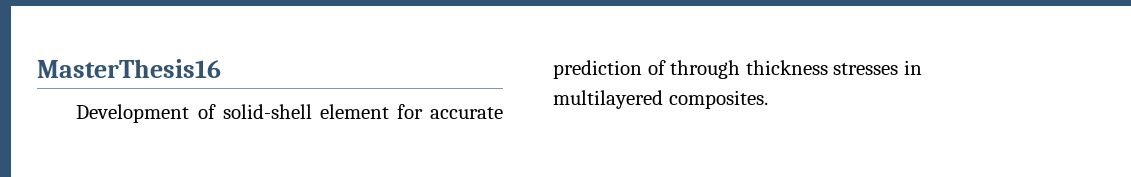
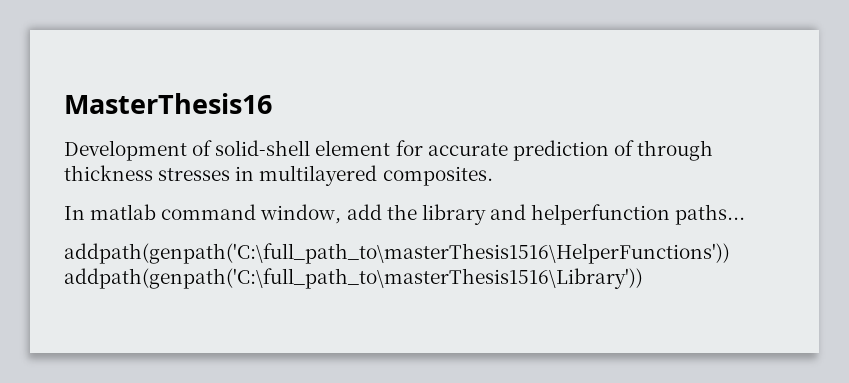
+ In matlab command window, add the library and helperfunction paths...
+ addpath(genpath('C:\full_path_to\masterThesis1516\HelperFunctions')) addpath(genpath('C:\full_path_to\masterThesis1516\Library'))

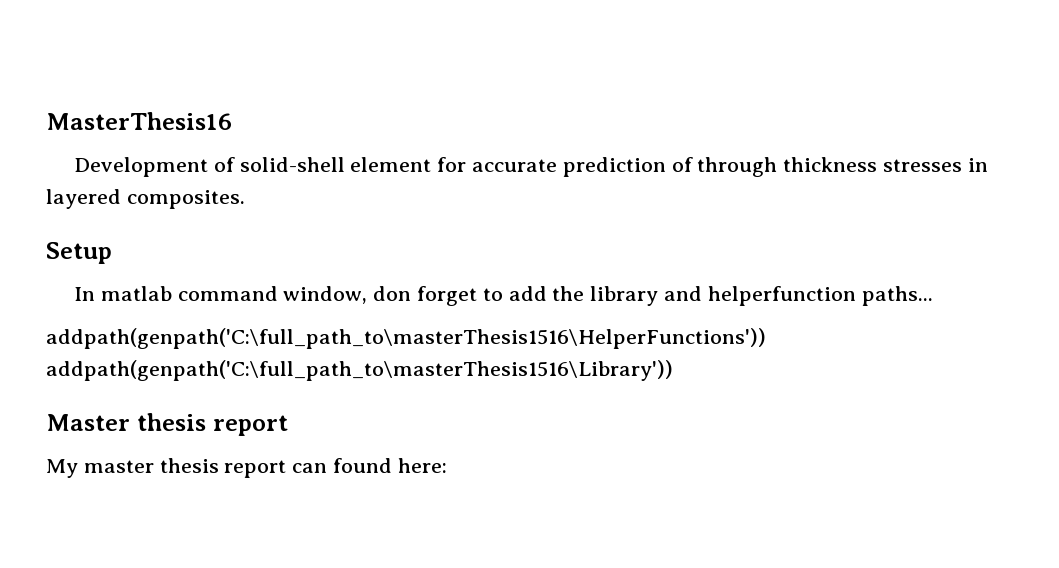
- Development of solid-shell element for accurate prediction of through thickness stresses in multilayered composites.
+ Development of solid-shell element for accurate prediction of through thickness stresses in layered composites.
+ Setup
- In matlab command window, add the library and helperfunction paths...
+ In matlab command window, don forget to add the library and helperfunction paths...
+ Master thesis report
+ My master thesis report can found here:

